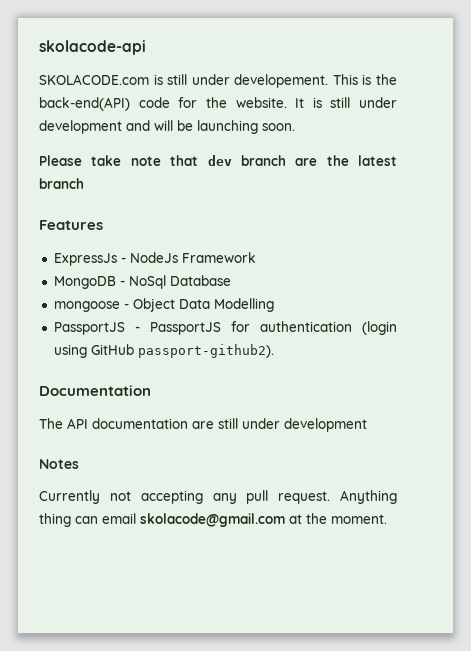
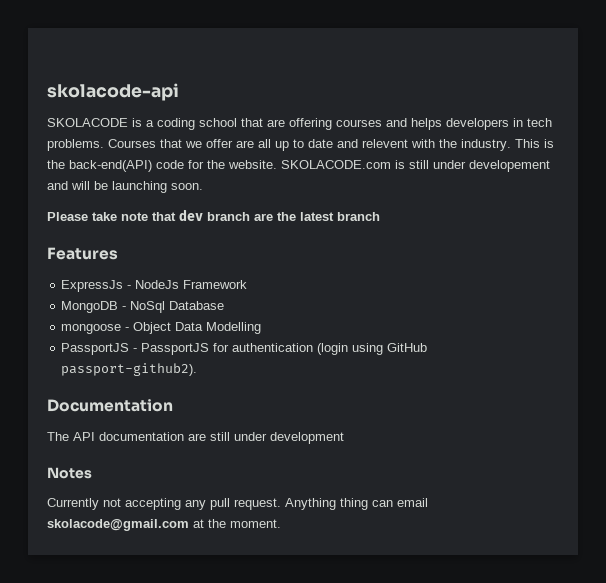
- SKOLACODE.com is still under developement.
+ SKOLACODE is a coding school that are offering courses and helps developers in tech problems. Courses that we offer are all up to date and relevent with the industry.
- It is still under development and will be launching soon.
+ SKOLACODE.com is still under developement and will be launching soon.

